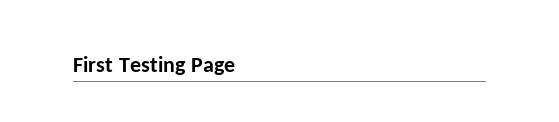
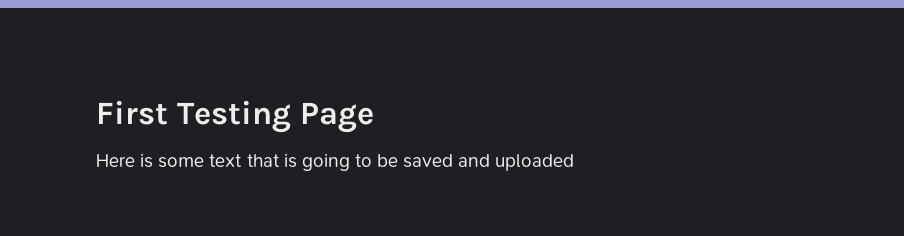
+ Here is some text that is going to be saved and uploaded

